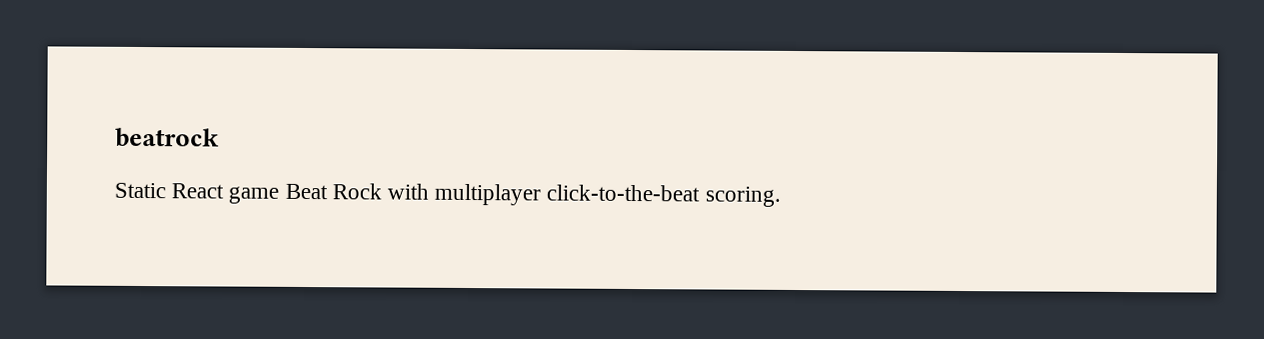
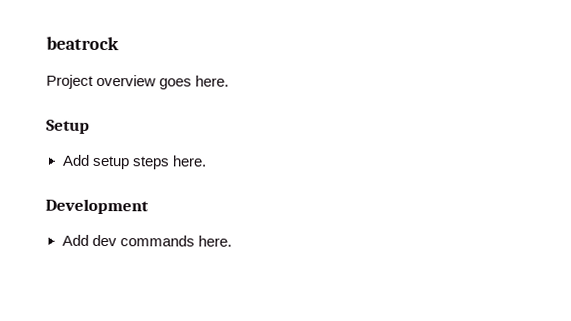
- Static React game Beat Rock with multiplayer click-to-the-beat scoring.
+ Project overview goes here.
+ Setup
+ Add setup steps here.
+ Development
+ Add dev commands here.

